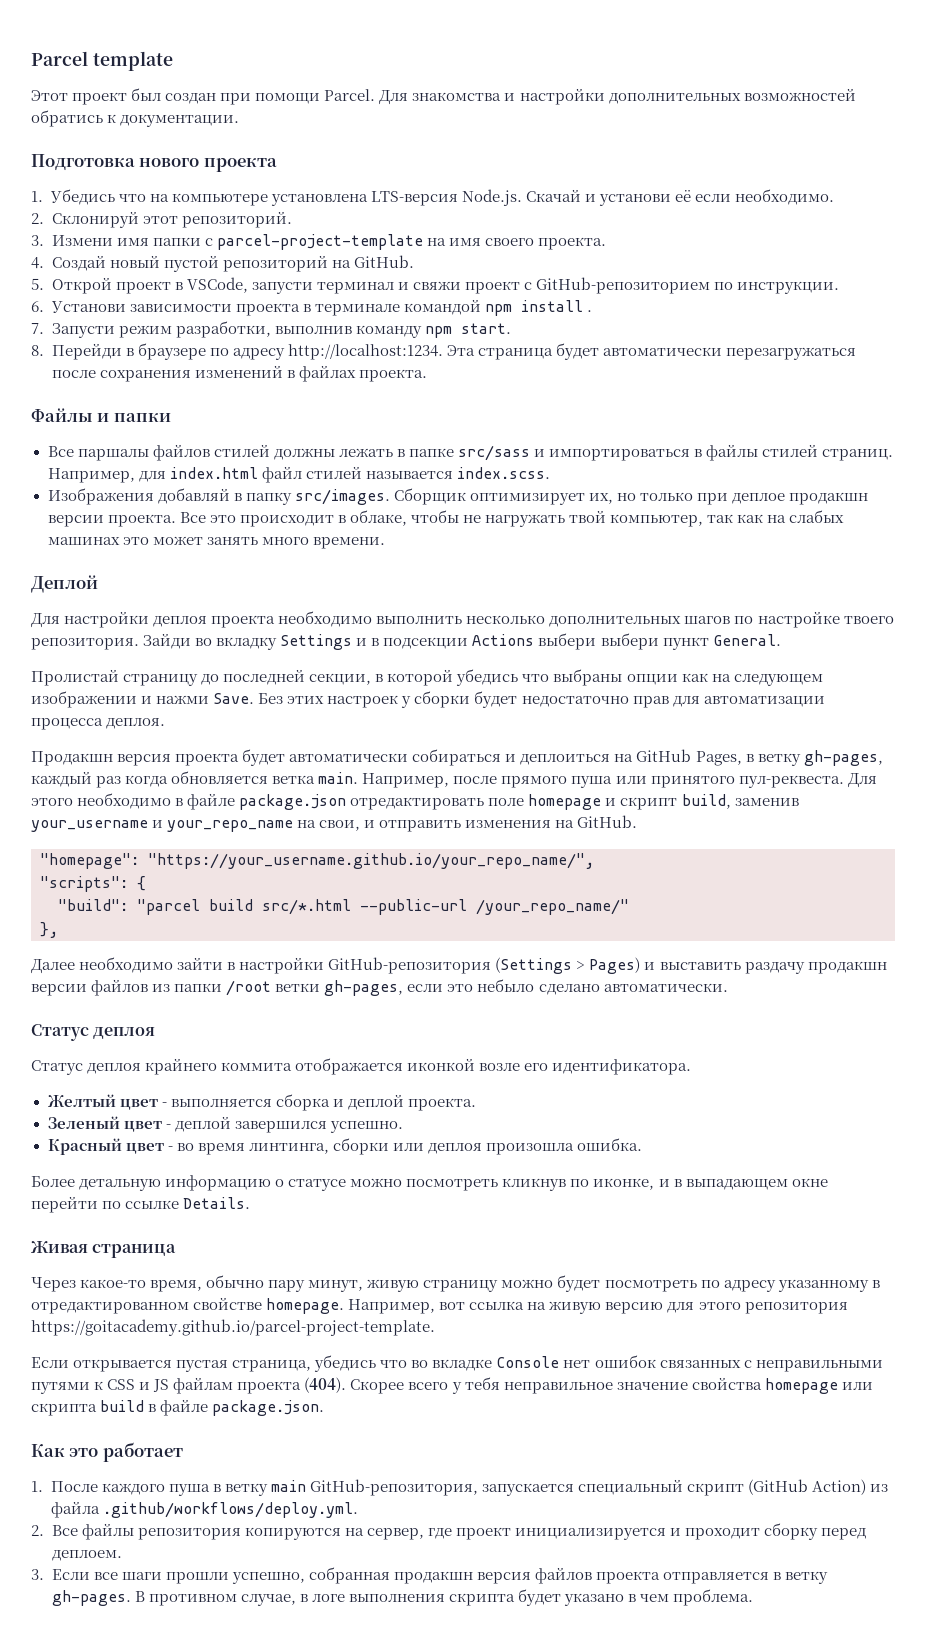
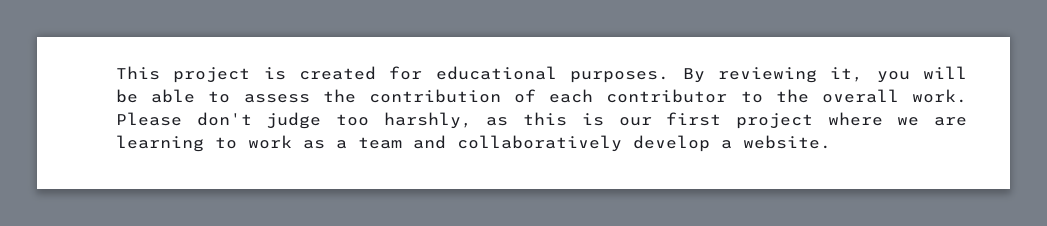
- Parcel template
- Этот проект был создан при помощи Parcel. Для знакомства и настройки дополнительных возможностей обратись к документации.
- Подготовка нового проекта
- 1. Убедись что на компьютере установлена LTS-версия Node.js. Скачай и установи её если необходимо.
- 2. Склонируй этот репозиторий.
- 3. Измени имя папки с parcel-project-template на имя своего проекта.
- 4. Создай новый пустой репозиторий на GitHub.
- 5. Открой проект в VSCode, запусти терминал и свяжи проект с GitHub-репозиторием по инструкции.
- 6. Установи зависимости проекта в терминале командой npm install .
- 7. Запусти режим разработки, выполнив команду npm start.
- 8. Перейди в браузере по адресу http://localhost:1234. Эта страница будет автоматически перезагружаться после сохранения изменений в файлах проекта.
- Файлы и папки
- Все паршалы файлов стилей должны лежать в папке src/sass и импортироваться в файлы стилей страниц. Например, для index.html файл стилей называется index.scss.
- Изображения добавляй в папку src/images. Сборщик оптимизирует их, но только при деплое продакшн версии проекта. Все это происходит в облаке, чтобы не нагружать твой компьютер, так как на слабых машинах это может занять много времени.
- Деплой
- Для настройки деплоя проекта необходимо выполнить несколько дополнительных шагов по настройке твоего репозитория. Зайди во вкладку Settings и в подсекции Actions выбери выбери пункт General.
- Пролистай страницу до последней секции, в которой убедись что выбраны опции как на следующем изображении и нажми Save. Без этих настроек у сборки будет недостаточно прав для автоматизации процесса деплоя.
- Продакшн версия проекта будет автоматически собираться и деплоиться на GitHub Pages, в ветку gh-pages, каждый раз когда обновляется ветка main. Например, после прямого пуша или принятого пул-реквеста. Для этого необходимо в файле package.json отредактировать поле homepage и скрипт build, заменив your_username и your_repo_name на свои, и отправить изменения на GitHub.
- "homepage": "https://your_username.github.io/your_repo_name/",
- "scripts": {
- "build": "parcel build src/*.html --public-url /your_repo_name/"
- },
- Далее необходимо зайти в настройки GitHub-репозитория (Settings > Pages) и выставить раздачу продакшн версии файлов из папки /root ветки gh-pages, если это небыло сделано автоматически.
- Статус деплоя
- Статус деплоя крайнего коммита отображается иконкой возле его идентификатора.
- Желтый цвет - выполняется сборка и деплой проекта.
- Зеленый цвет - деплой завершился успешно.
- Красный цвет - во время линтинга, сборки или деплоя произошла ошибка.
- Более детальную информацию о статусе можно посмотреть кликнув по иконке, и в выпадающем окне перейти по ссылке Details.
- Живая страница
- Через какое-то время, обычно пару минут, живую страницу можно будет посмотреть по адресу указанному в отредактированном свойстве homepage. Например, вот ссылка на живую версию для этого репозитория https://goitacademy.github.io/parcel-project-template.
- Если открывается пустая страница, убедись что во вкладке Console нет ошибок связанных с неправильными путями к CSS и JS файлам проекта (404). Скорее всего у тебя неправильное значение свойства homepage или скрипта build в файле package.json.
- Как это работает
- 1. После каждого пуша в ветку main GitHub-репозитория, запускается специальный скрипт (GitHub Action) из файла .github/workflows/deploy.yml.
- 2. Все файлы репозитория копируются на сервер, где проект инициализируется и проходит сборку перед деплоем.
- 3. Если все шаги прошли успешно, собранная продакшн версия файлов проекта отправляется в ветку gh-pages. В противном случае, в логе выполнения скрипта будет указано в чем проблема.
+ This project is created for educational purposes. By reviewing it, you will be able to assess the contribution of each contributor to the overall work. Please don't judge too harshly, as this is our first project where we are learning to work as a team and collaboratively develop a website.

